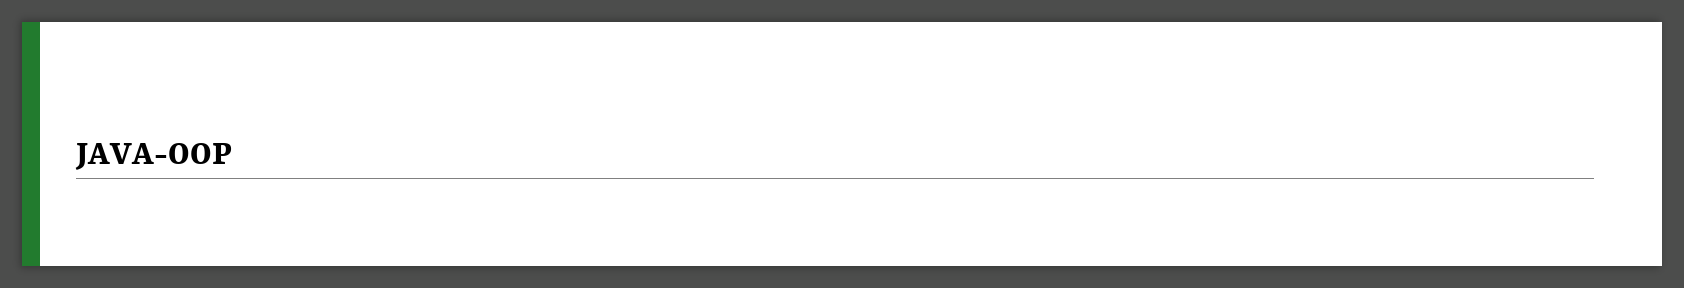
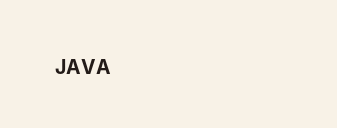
- JAVA-OOP
+ JAVA

